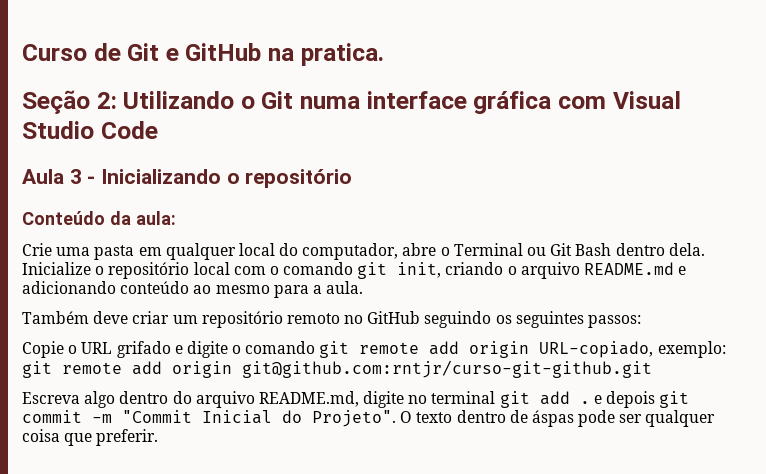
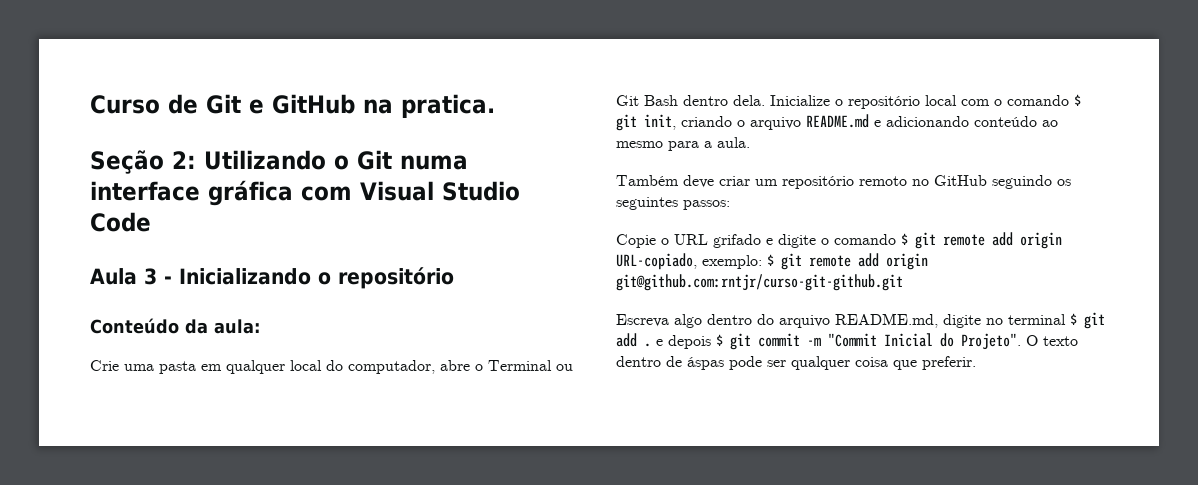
- Inicialize o repositório local com o comando git init, criando o arquivo README.md e adicionando conteúdo ao mesmo para a aula.
+ Inicialize o repositório local com o comando $ git init, criando o arquivo README.md e adicionando conteúdo ao mesmo para a aula.
- Copie o URL grifado e digite o comando git remote add origin URL-copiado, exemplo: git remote add origin git@github.com:rntjr/curso-git-github.git
+ Copie o URL grifado e digite o comando $ git remote add origin URL-copiado, exemplo: $ git remote add origin git@github.com:rntjr/curso-git-github.git
- Escreva algo dentro do arquivo README.md, digite no terminal git add . e depois git commit -m "Commit Inicial do Projeto".
+ Escreva algo dentro do arquivo README.md, digite no terminal $ git add . e depois $ git commit -m "Commit Inicial do Projeto".

